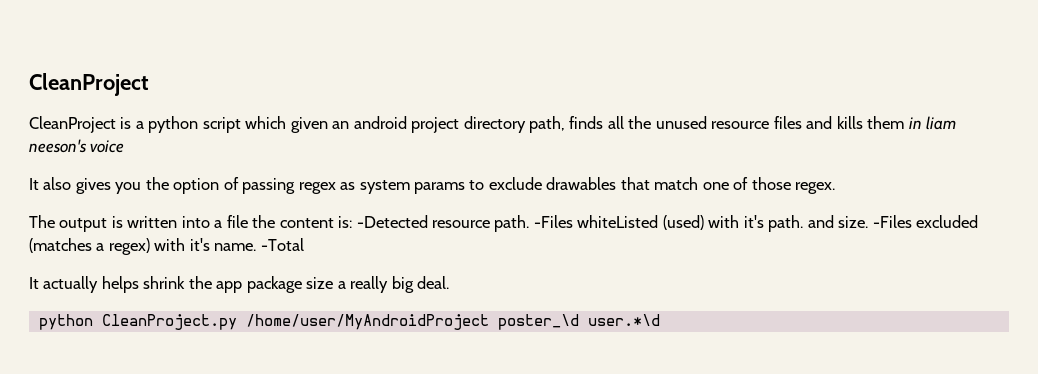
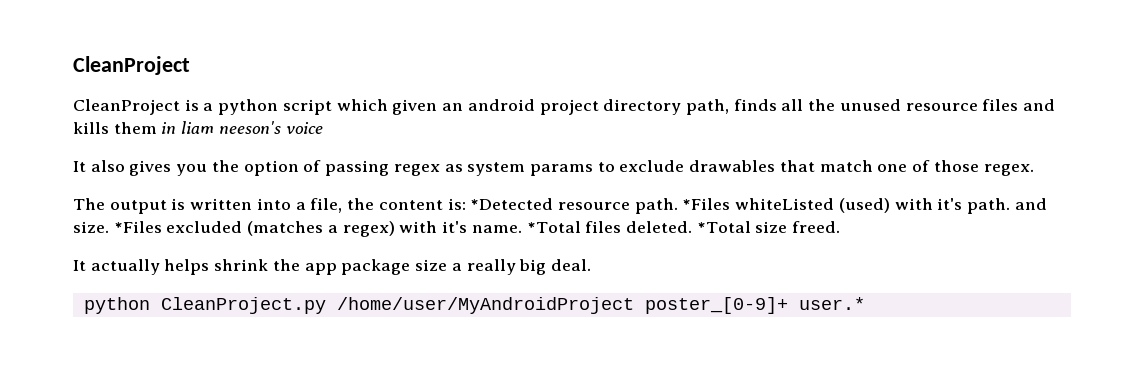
- The output is written into a file the content is: -Detected resource path.
+ The output is written into a file, the content is: *Detected resource path.
- -Files whiteListed (used) with it's path. and size.
+ *Files whiteListed (used) with it's path. and size.
- -Files excluded (matches a regex) with it's name.
+ *Files excluded (matches a regex) with it's name.
- -Total
+ *Total files deleted. *Total size freed.
- python CleanProject.py /home/user/MyAndroidProject poster_\d user.*\d
+ python CleanProject.py /home/user/MyAndroidProject poster_[0-9]+ user.*

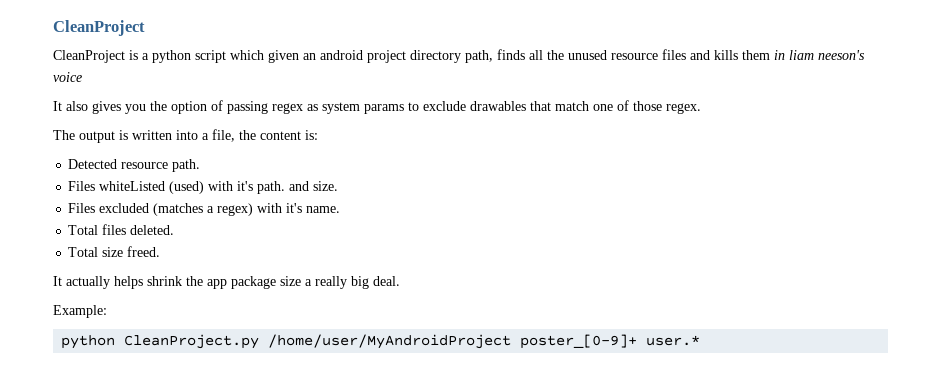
- The output is written into a file, the content is: *Detected resource path. *Files whiteListed (used) with it's path. and size. *Files excluded (matches a regex) with it's name. *Total files deleted. *Total size freed.
+ The output is written into a file, the content is:
+ Detected resource path.
+ Files whiteListed (used) with it's path. and size.
+ Files excluded (matches a regex) with it's name.
+ Total files deleted.
+ Total size freed.
+ Example:

